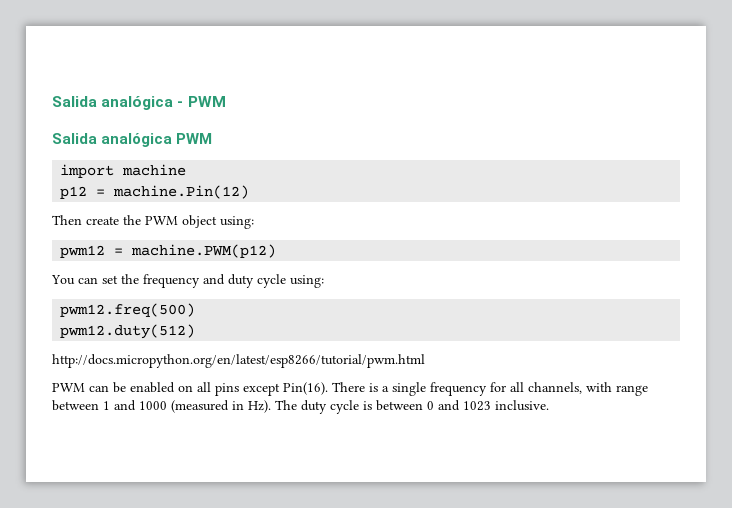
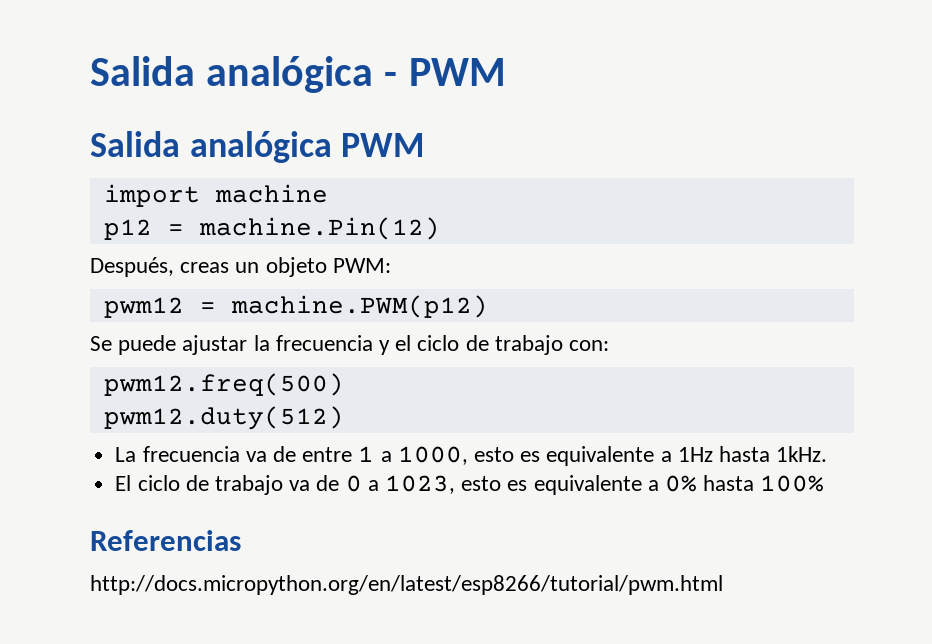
- Then create the PWM object using:
+ Después, creas un objeto PWM:
  pwm12 = machine.PWM(p12)
- You can set the frequency and duty cycle using:
+ Se puede ajustar la frecuencia y el ciclo de trabajo con:
  pwm12.freq(500)
  pwm12.duty(512)
+ La frecuencia va de entre 1 a 1000, esto es equivalente a 1Hz hasta 1kHz.
+ El ciclo de trabajo va de 0 a 1023, esto es equivalente a 0% hasta 100%
+ Referencias
  http://docs.micropython.org/en/latest/esp8266/tutorial/pwm.html
- PWM can be enabled on all pins except Pin(16). There is a single frequency for all channels, with range between 1 and 1000 (measured in Hz). The duty cycle is between 0 and 1023 inclusive.

